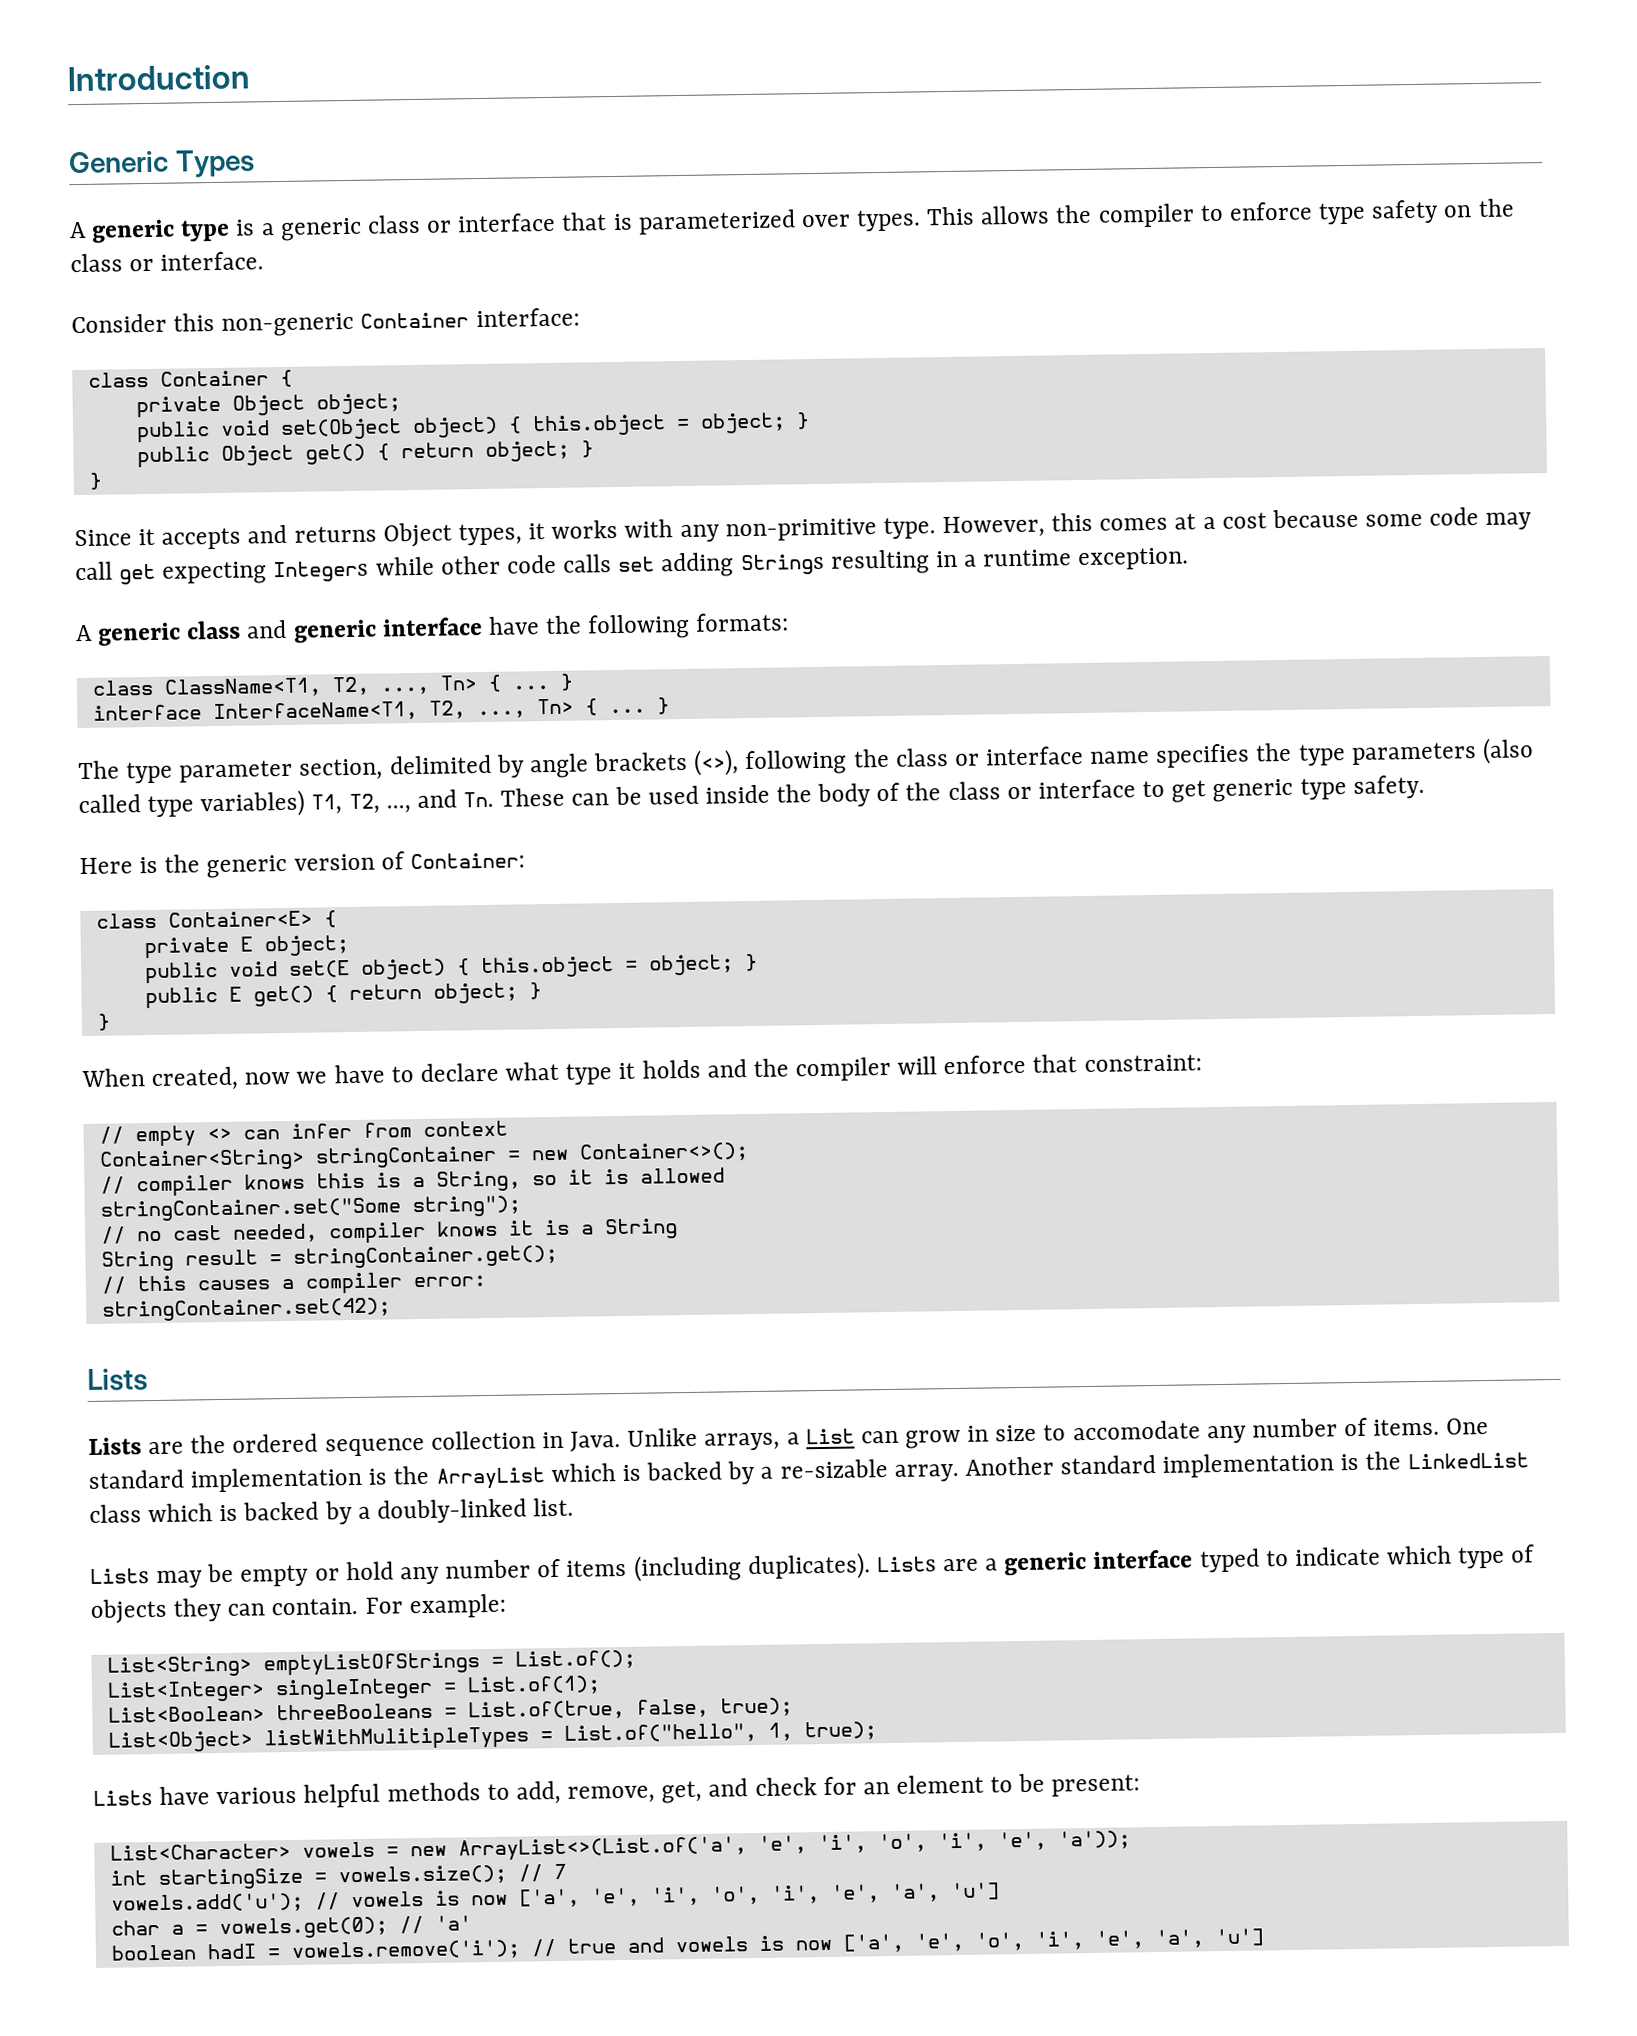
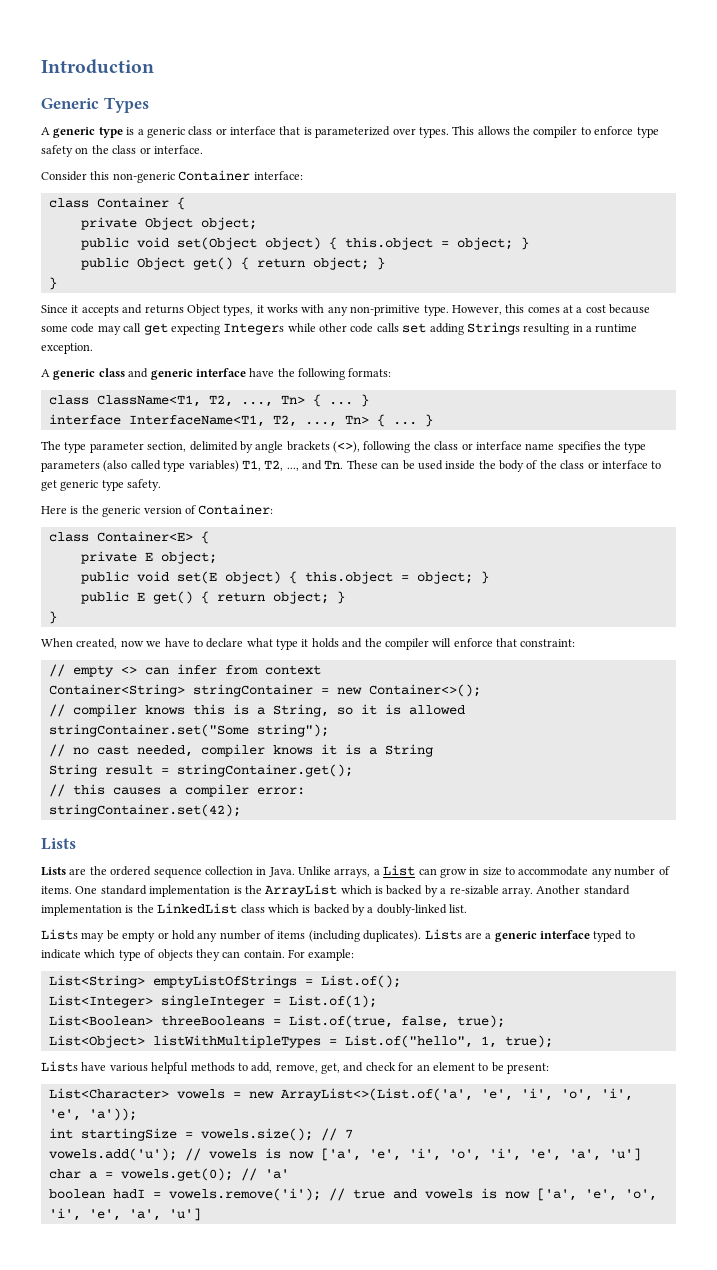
- Unlike arrays, a List can grow in size to accomodate any number of items.
+ Unlike arrays, a List can grow in size to accommodate any number of items.
- List<Object> listWithMulitipleTypes = List.of("hello", 1, true);
+ List<Object> listWithMultipleTypes = List.of("hello", 1, true);

